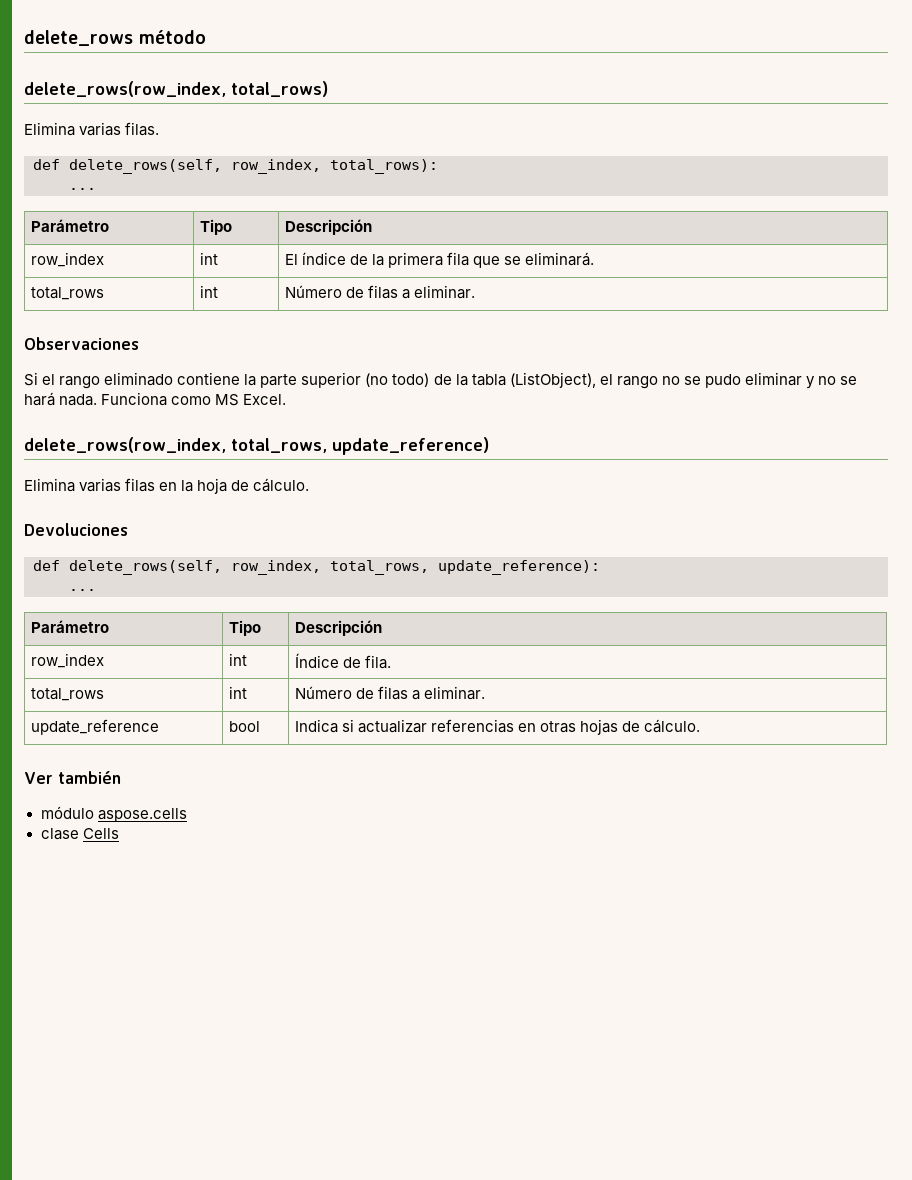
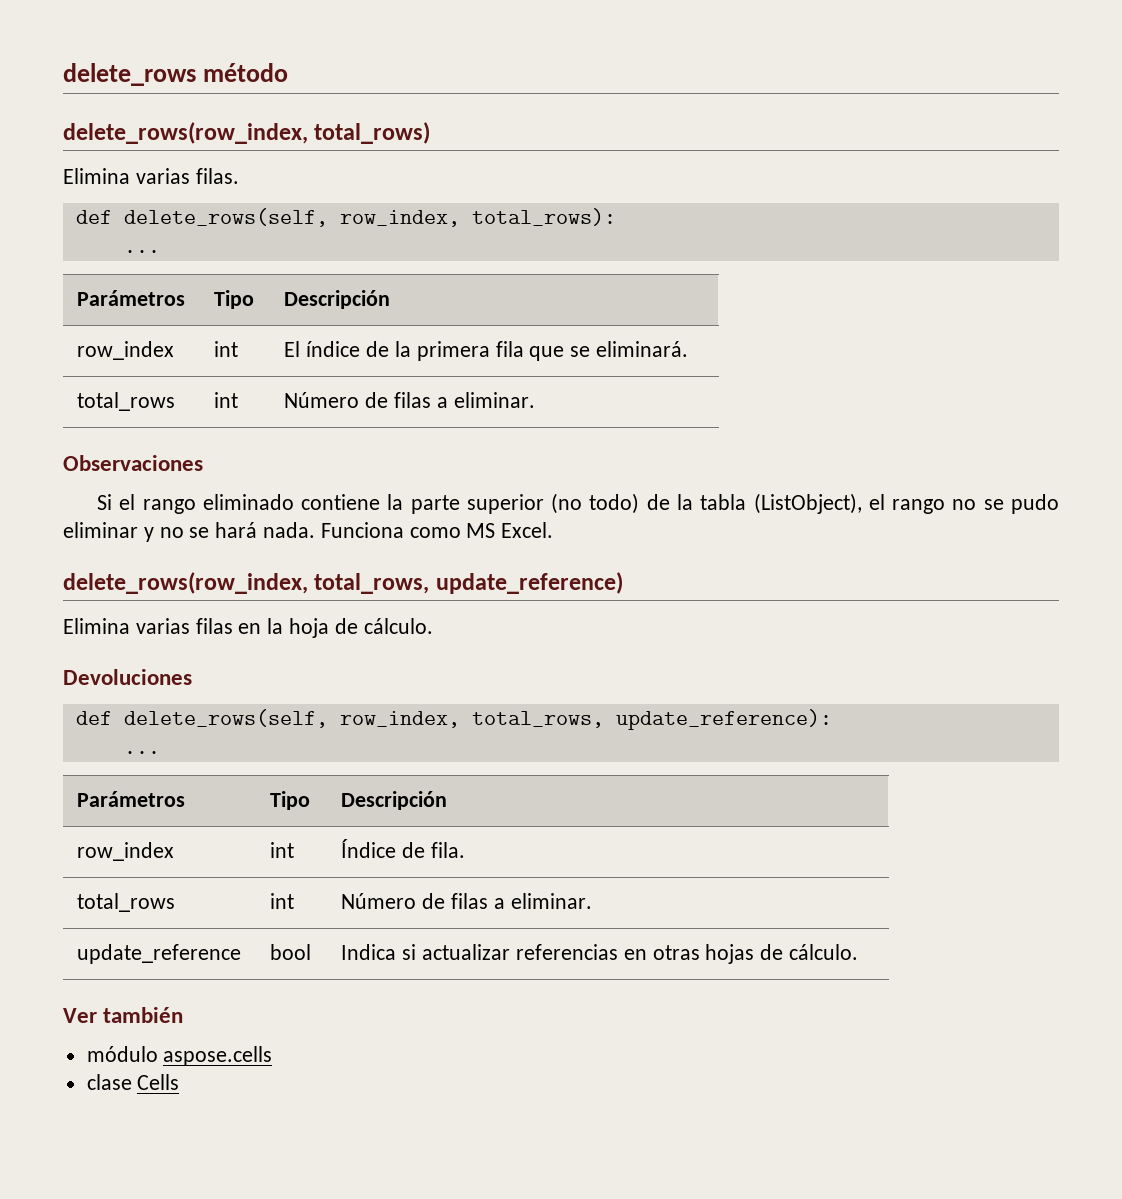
  def delete_rows(self, row_index, total_rows):
  ...
- Parámetro | Tipo | Descripción
+ Parámetros | Tipo | Descripción
  def delete_rows(self, row_index, total_rows, update_reference):
  ...
- Parámetro | Tipo | Descripción
+ Parámetros | Tipo | Descripción

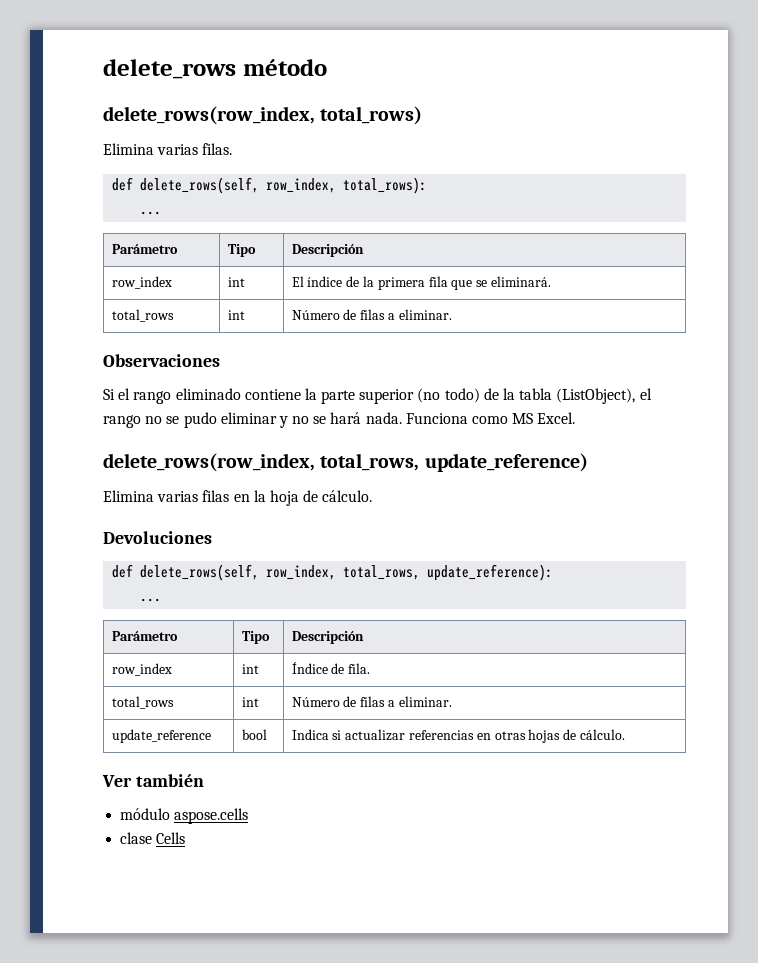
  def delete_rows(self, row_index, total_rows):
  ...
- Parámetros | Tipo | Descripción
+ Parámetro | Tipo | Descripción
  def delete_rows(self, row_index, total_rows, update_reference):
  ...
- Parámetros | Tipo | Descripción
+ Parámetro | Tipo | Descripción

